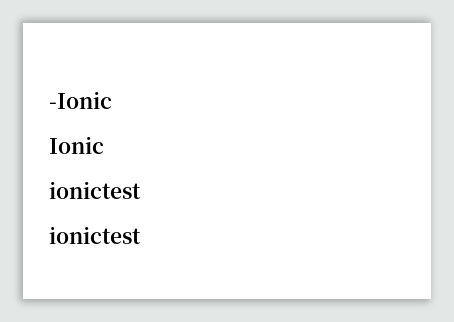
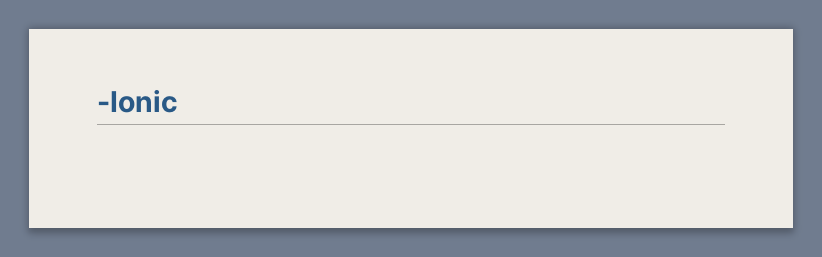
- Ionic
- ionictest
- ionictest

